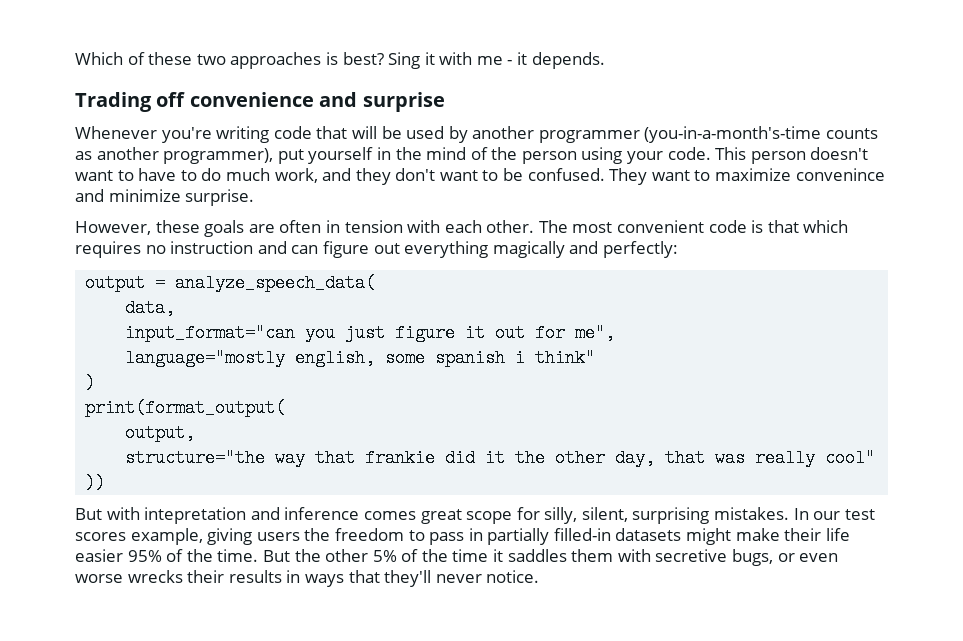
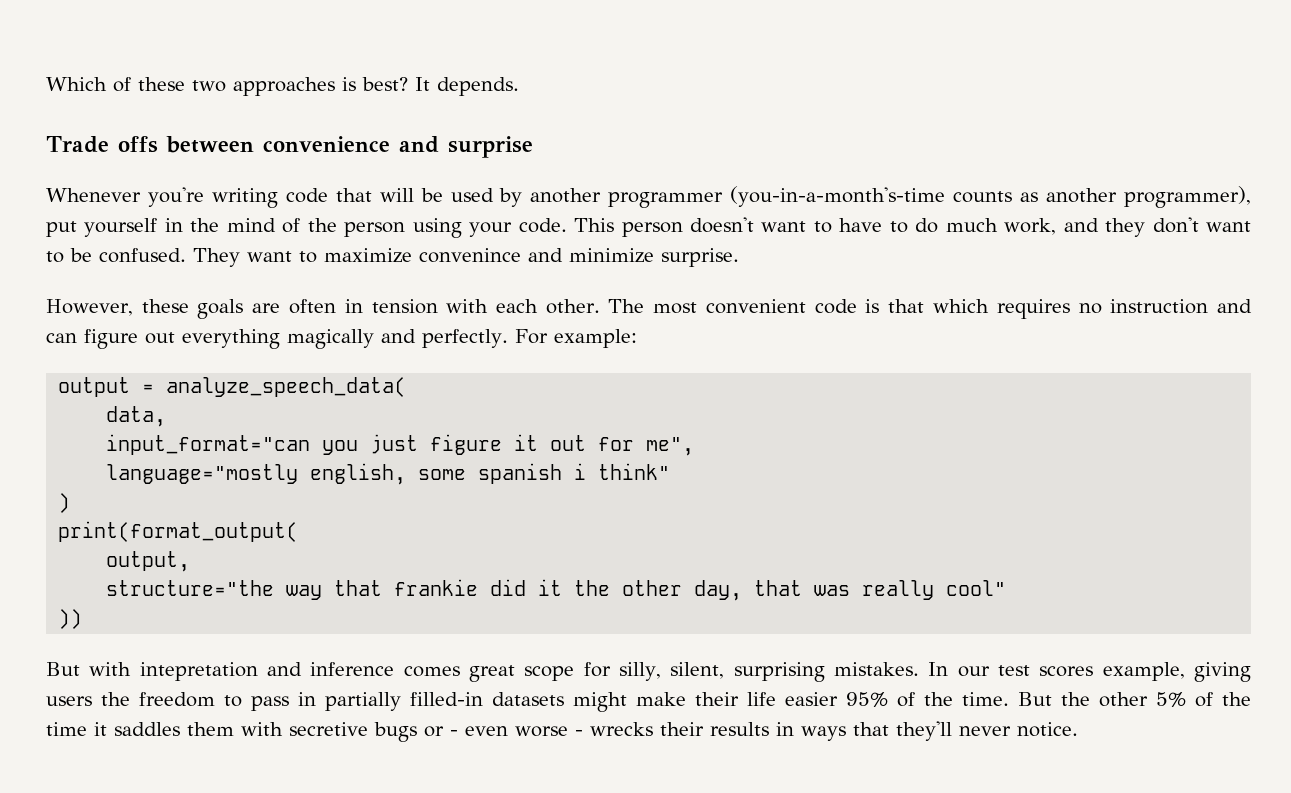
- Sing it with me - it depends.
- Trading off convenience and surprise
+ It depends.
+ Trade offs between convenience and surprise
- The most convenient code is that which requires no instruction and can figure out everything magically and perfectly:
+ The most convenient code is that which requires no instruction and can figure out everything magically and perfectly. For example:
- But the other 5% of the time it saddles them with secretive bugs, or even worse wrecks their results in ways that they'll never notice.
+ But the other 5% of the time it saddles them with secretive bugs or - even worse - wrecks their results in ways that they'll never notice.

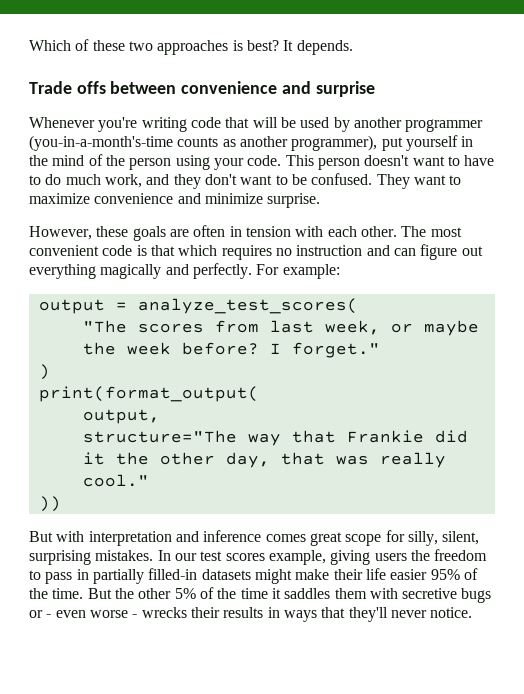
- They want to maximize convenince and minimize surprise.
+ They want to maximize convenience and minimize surprise.
- output = analyze_speech_data(
- data,
- input_format="can you just figure it out for me",
- language="mostly english, some spanish i think"
+ output = analyze_test_scores(
+ "The scores from last week, or maybe the week before? I forget."
- structure="the way that frankie did it the other day, that was really cool"
+ structure="The way that Frankie did it the other day, that was really cool."
- But with intepretation and inference comes great scope for silly, silent, surprising mistakes.
+ But with interpretation and inference comes great scope for silly, silent, surprising mistakes.

